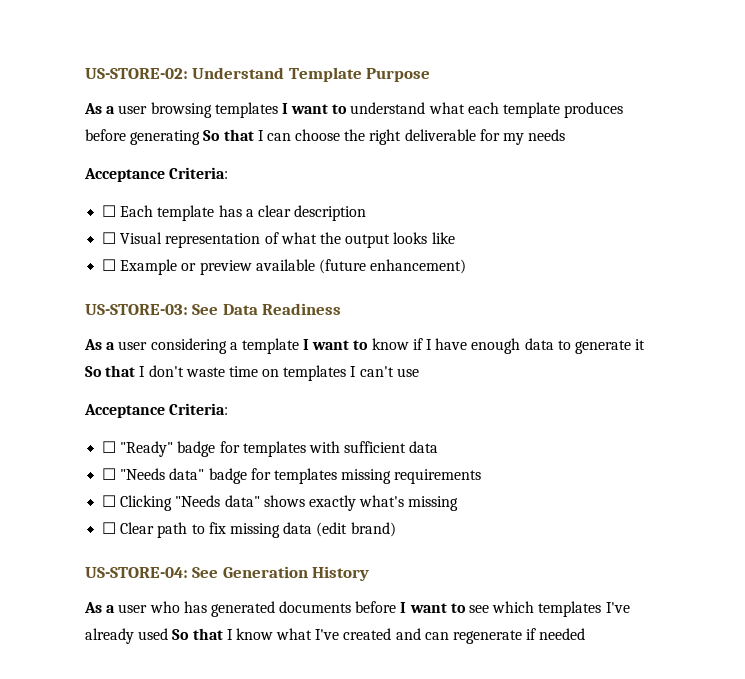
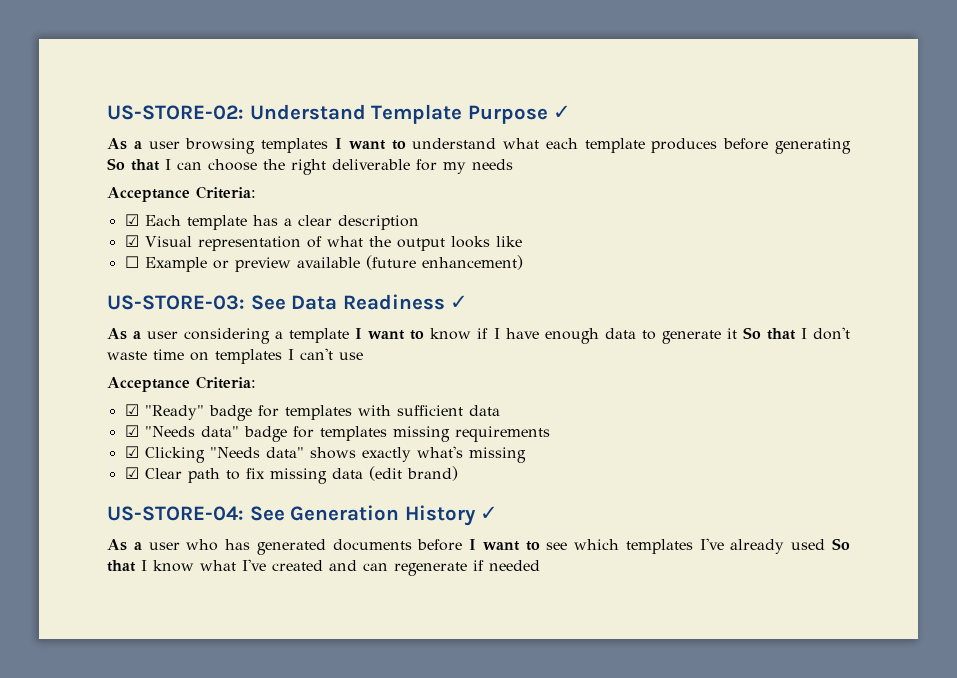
- US-STORE-02: Understand Template Purpose
+ US-STORE-02: Understand Template Purpose ✓
- ☐ Each template has a clear description
+ ☑ Each template has a clear description
- ☐ Visual representation of what the output looks like
+ ☑ Visual representation of what the output looks like
- US-STORE-03: See Data Readiness
+ US-STORE-03: See Data Readiness ✓
- ☐ "Ready" badge for templates with sufficient data
+ ☑ "Ready" badge for templates with sufficient data
- ☐ "Needs data" badge for templates missing requirements
+ ☑ "Needs data" badge for templates missing requirements
- ☐ Clicking "Needs data" shows exactly what's missing
+ ☑ Clicking "Needs data" shows exactly what's missing
- ☐ Clear path to fix missing data (edit brand)
+ ☑ Clear path to fix missing data (edit brand)
- US-STORE-04: See Generation History
+ US-STORE-04: See Generation History ✓

